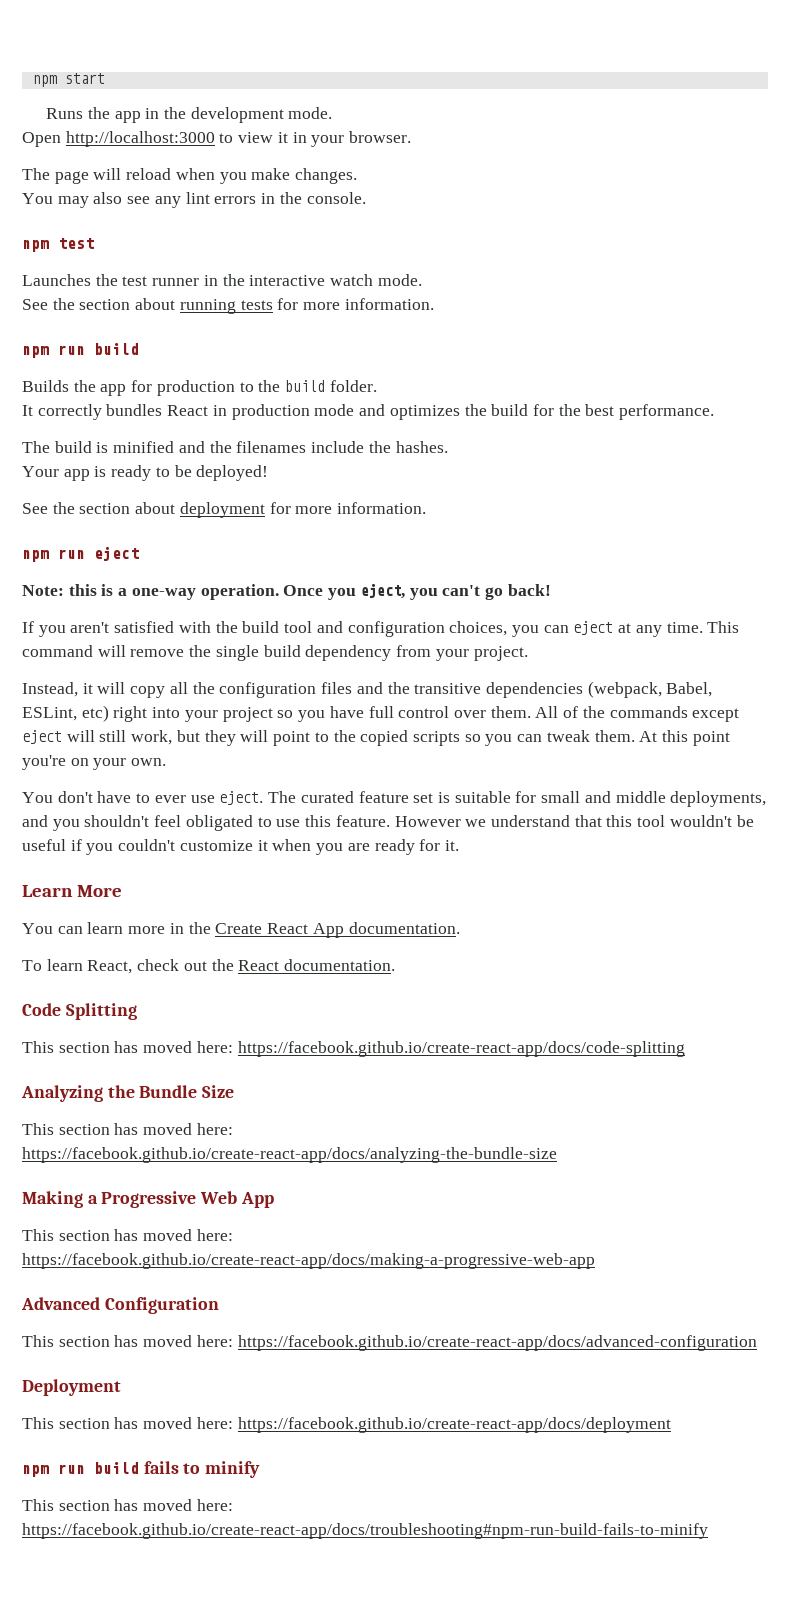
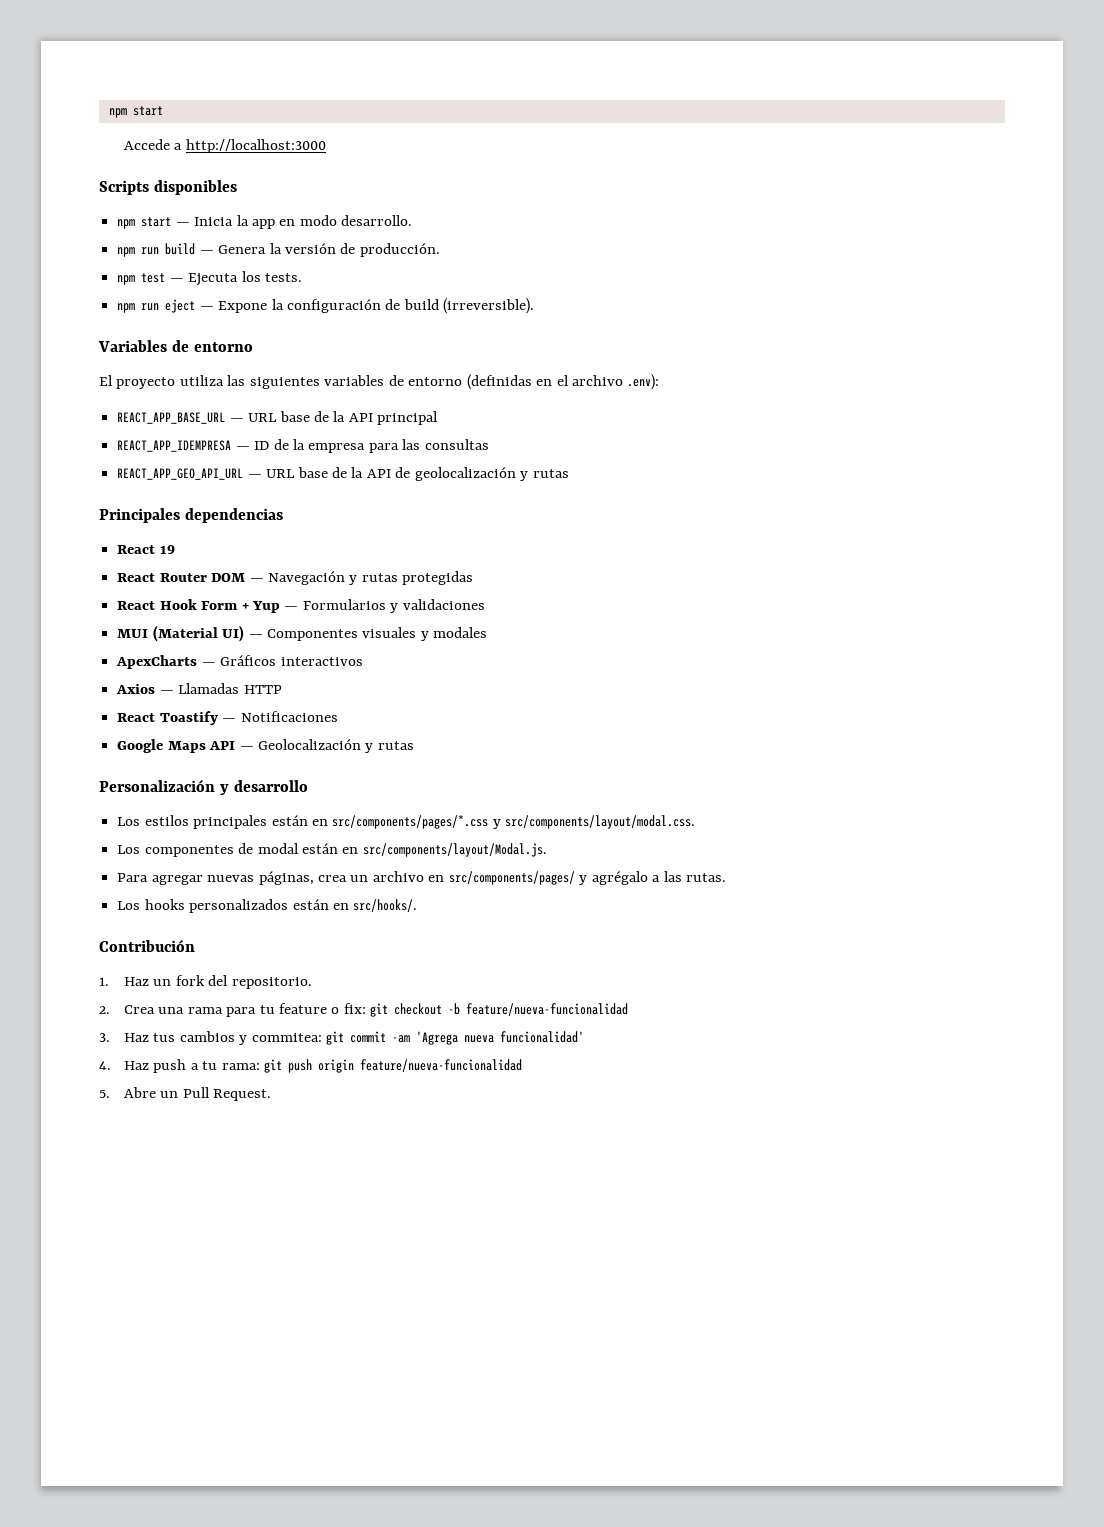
- Runs the app in the development mode.
- Open http://localhost:3000 to view it in your browser.
- The page will reload when you make changes.
- You may also see any lint errors in the console.
- npm test
- Launches the test runner in the interactive watch mode.
- See the section about running tests for more information.
- npm run build
- Builds the app for production to the build folder.
- It correctly bundles React in production mode and optimizes the build for the best performance.
- The build is minified and the filenames include the hashes.
- Your app is ready to be deployed!
- See the section about deployment for more information.
- npm run eject
- Note: this is a one-way operation. Once you eject, you can't go back!
- If you aren't satisfied with the build tool and configuration choices, you can eject at any time. This command will remove the single build dependency from your project.
- Instead, it will copy all the configuration files and the transitive dependencies (webpack, Babel, ESLint, etc) right into your project so you have full control over them. All of the commands except eject will still work, but they will point to the copied scripts so you can tweak them. At this point you're on your own.
- You don't have to ever use eject. The curated feature set is suitable for small and middle deployments, and you shouldn't feel obligated to use this feature. However we understand that this tool wouldn't be useful if you couldn't customize it when you are ready for it.
- Learn More
- You can learn more in the Create React App documentation.
- To learn React, check out the React documentation.
- Code Splitting
- This section has moved here: https://facebook.github.io/create-react-app/docs/code-splitting
- Analyzing the Bundle Size
- This section has moved here: https://facebook.github.io/create-react-app/docs/analyzing-the-bundle-size
- Making a Progressive Web App
- This section has moved here: https://facebook.github.io/create-react-app/docs/making-a-progressive-web-app
- Advanced Configuration
- This section has moved here: https://facebook.github.io/create-react-app/docs/advanced-configuration
- Deployment
- This section has moved here: https://facebook.github.io/create-react-app/docs/deployment
- npm run build fails to minify
- This section has moved here: https://facebook.github.io/create-react-app/docs/troubleshooting#npm-run-build-fails-to-minify
+ Accede a http://localhost:3000
+ Scripts disponibles
+ npm start — Inicia la app en modo desarrollo.
+ npm run build — Genera la versión de producción.
+ npm test — Ejecuta los tests.
+ npm run eject — Expone la configuración de build (irreversible).
+ Variables de entorno
+ El proyecto utiliza las siguientes variables de entorno (definidas en el archivo .env):
+ REACT_APP_BASE_URL — URL base de la API principal
+ REACT_APP_IDEMPRESA — ID de la empresa para las consultas
+ REACT_APP_GEO_API_URL — URL base de la API de geolocalización y rutas
+ Principales dependencias
+ React 19
+ React Router DOM — Navegación y rutas protegidas
+ React Hook Form + Yup — Formularios y validaciones
+ MUI (Material UI) — Componentes visuales y modales
+ ApexCharts — Gráficos interactivos
+ Axios — Llamadas HTTP
+ React Toastify — Notificaciones
+ Google Maps API — Geolocalización y rutas
+ Personalización y desarrollo
+ Los estilos principales están en src/components/pages/*.css y src/components/layout/modal.css.
+ Los componentes de modal están en src/components/layout/Modal.js.
+ Para agregar nuevas páginas, crea un archivo en src/components/pages/ y agrégalo a las rutas.
+ Los hooks personalizados están en src/hooks/.
+ Contribución
+ 1. Haz un fork del repositorio.
+ 2. Crea una rama para tu feature o fix: git checkout -b feature/nueva-funcionalidad
+ 3. Haz tus cambios y commitea: git commit -am 'Agrega nueva funcionalidad'
+ 4. Haz push a tu rama: git push origin feature/nueva-funcionalidad
+ 5. Abre un Pull Request.

